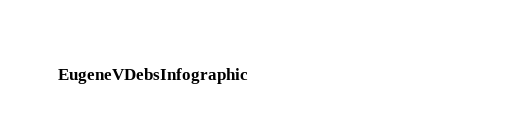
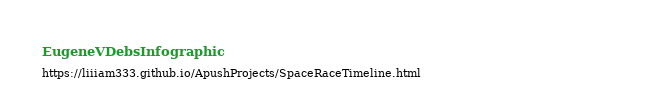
+ https://liiiam333.github.io/ApushProjects/SpaceRaceTimeline.html

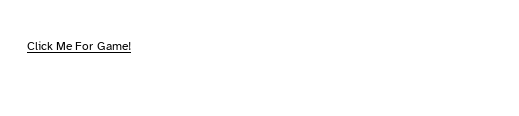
- EugeneVDebsInfographic
- https://liiiam333.github.io/ApushProjects/SpaceRaceTimeline.html
+ Click Me For Game!

